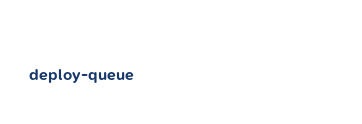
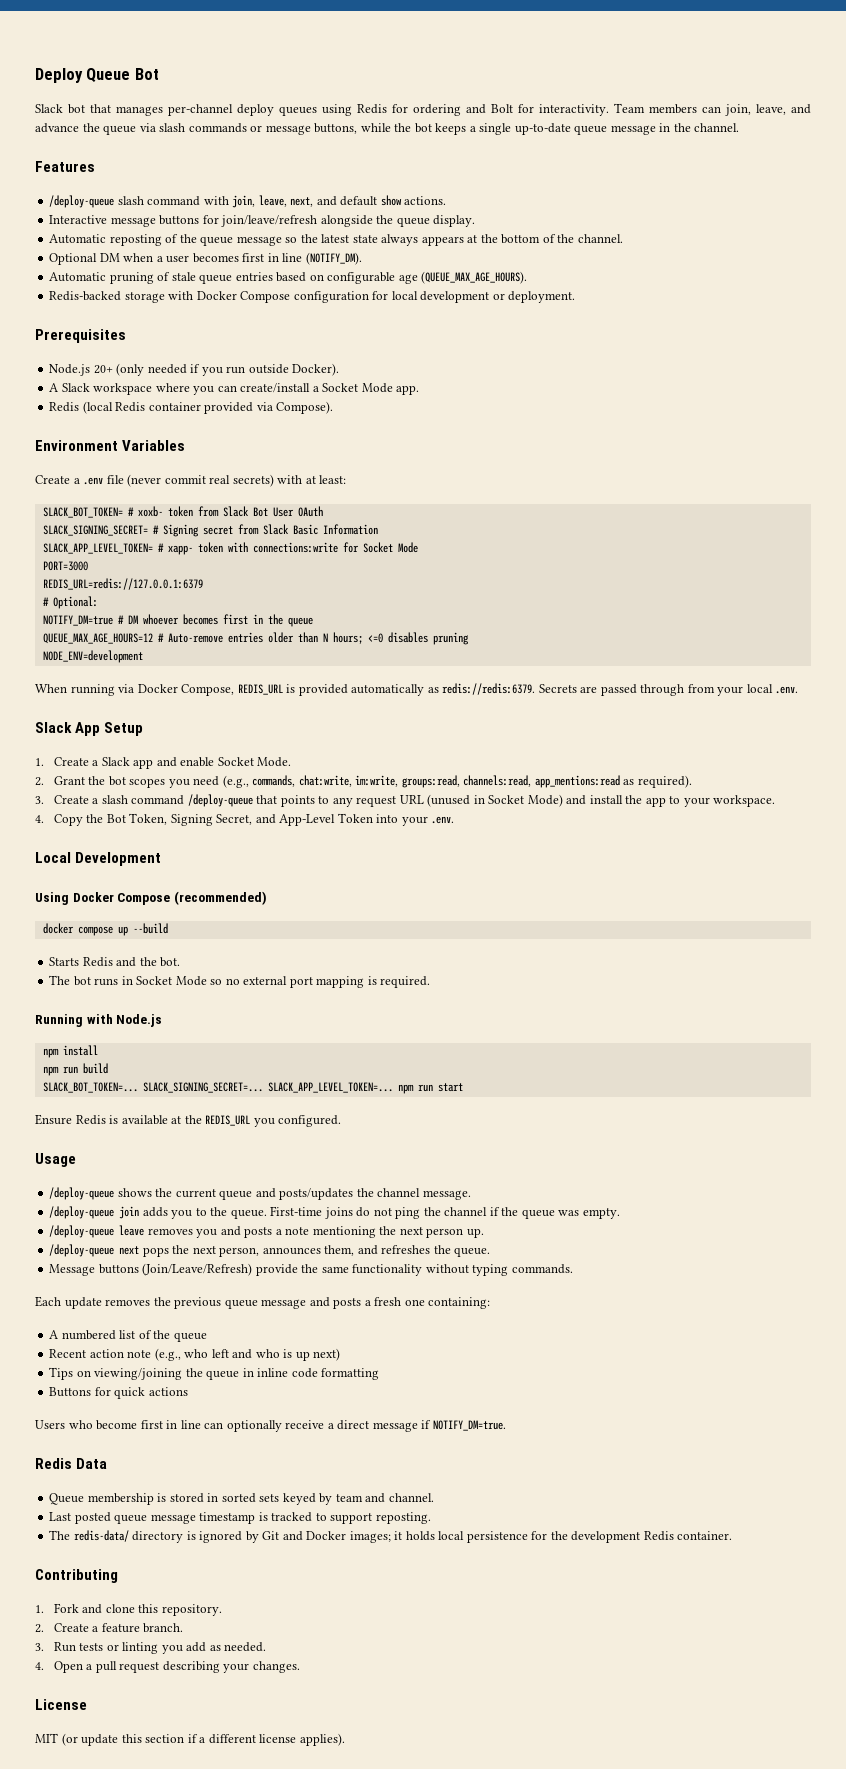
- deploy-queue
+ Deploy Queue Bot
+ Slack bot that manages per-channel deploy queues using Redis for ordering and Bolt for interactivity. Team members can join, leave, and advance the queue via slash commands or message buttons, while the bot keeps a single up-to-date queue message in the channel.
+ Features
+ /deploy-queue slash command with join, leave, next, and default show actions.
+ Interactive message buttons for join/leave/refresh alongside the queue display.
+ Automatic reposting of the queue message so the latest state always appears at the bottom of the channel.
+ Optional DM when a user becomes first in line (NOTIFY_DM).
+ Automatic pruning of stale queue entries based on configurable age (QUEUE_MAX_AGE_HOURS).
+ Redis-backed storage with Docker Compose configuration for local development or deployment.
+ Prerequisites
+ Node.js 20+ (only needed if you run outside Docker).
+ A Slack workspace where you can create/install a Socket Mode app.
+ Redis (local Redis container provided via Compose).
+ Environment Variables
+ Create a .env file (never commit real secrets) with at least:
+ SLACK_BOT_TOKEN= # xoxb- token from Slack Bot User OAuth
+ SLACK_SIGNING_SECRET= # Signing secret from Slack Basic Information
+ SLACK_APP_LEVEL_TOKEN= # xapp- token with connections:write for Socket Mode
+ PORT=3000
+ REDIS_URL=redis://127.0.0.1:6379
+ # Optional:
+ NOTIFY_DM=true # DM whoever becomes first in the queue
+ QUEUE_MAX_AGE_HOURS=12 # Auto-remove entries older than N hours; <=0 disables pruning
+ NODE_ENV=development
+ When running via Docker Compose, REDIS_URL is provided automatically as redis://redis:6379. Secrets are passed through from your local .env.
+ Slack App Setup
+ 1. Create a Slack app and enable Socket Mode.
+ 2. Grant the bot scopes you need (e.g., commands, chat:write, im:write, groups:read, channels:read, app_mentions:read as required).
+ 3. Create a slash command /deploy-queue that points to any request URL (unused in Socket Mode) and install the app to your workspace.
+ 4. Copy the Bot Token, Signing Secret, and App-Level Token into your .env.
+ Local Development
+ Using Docker Compose (recommended)
+ docker compose up --build
+ Starts Redis and the bot.
+ The bot runs in Socket Mode so no external port mapping is required.
+ Running with Node.js
+ npm install
+ npm run build
+ SLACK_BOT_TOKEN=... SLACK_SIGNING_SECRET=... SLACK_APP_LEVEL_TOKEN=... npm run start
+ Ensure Redis is available at the REDIS_URL you configured.
+ Usage
+ /deploy-queue shows the current queue and posts/updates the channel message.
+ /deploy-queue join adds you to the queue. First-time joins do not ping the channel if the queue was empty.
+ /deploy-queue leave removes you and posts a note mentioning the next person up.
+ /deploy-queue next pops the next person, announces them, and refreshes the queue.
+ Message buttons (Join/Leave/Refresh) provide the same functionality without typing commands.
+ Each update removes the previous queue message and posts a fresh one containing:
+ A numbered list of the queue
+ Recent action note (e.g., who left and who is up next)
+ Tips on viewing/joining the queue in inline code formatting
+ Buttons for quick actions
+ Users who become first in line can optionally receive a direct message if NOTIFY_DM=true.
+ Redis Data
+ Queue membership is stored in sorted sets keyed by team and channel.
+ Last posted queue message timestamp is tracked to support reposting.
+ The redis-data/ directory is ignored by Git and Docker images; it holds local persistence for the development Redis container.
+ Contributing
+ 1. Fork and clone this repository.
+ 2. Create a feature branch.
+ 3. Run tests or linting you add as needed.
+ 4. Open a pull request describing your changes.
+ License
+ MIT (or update this section if a different license applies).

